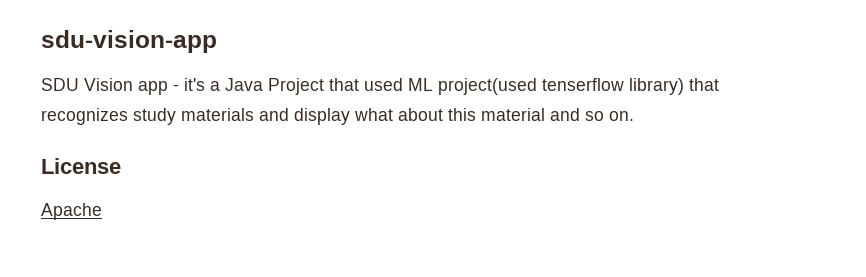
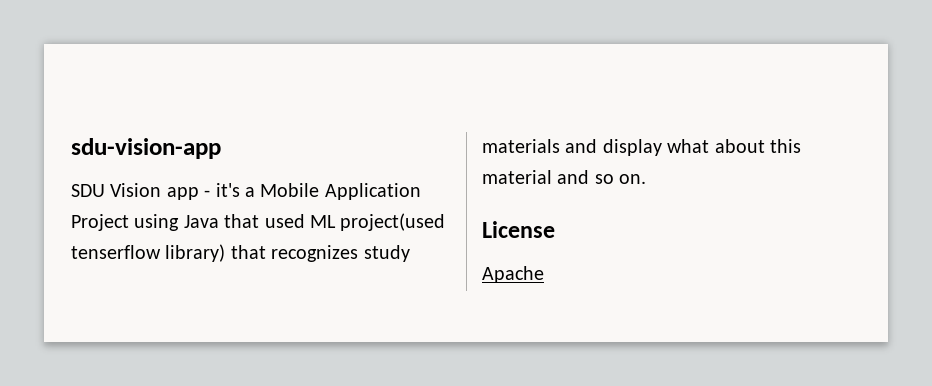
- SDU Vision app - it's a Java Project that used ML project(used tenserflow library) that recognizes study materials and display what about this material and so on.
+ SDU Vision app - it's a Mobile Application Project using Java that used ML project(used tenserflow library) that recognizes study materials and display what about this material and so on.

